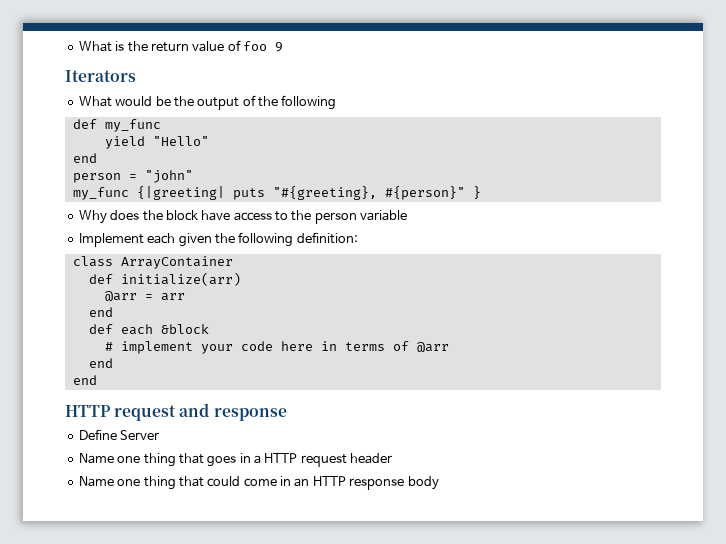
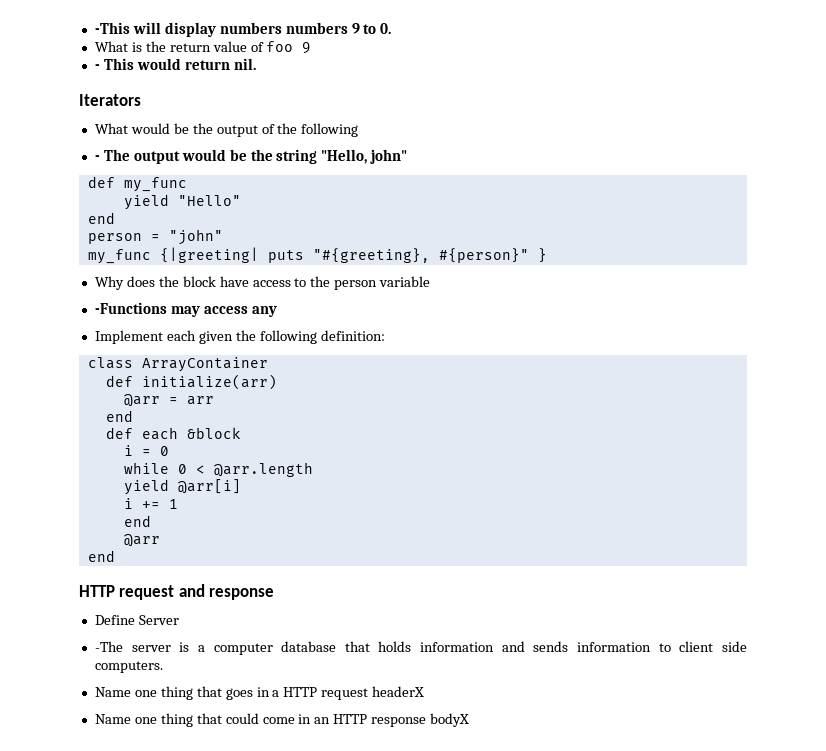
+ -This will display numbers numbers 9 to 0.
+ - This would return nil.
+ - The output would be the string "Hello, john"
+ -Functions may access any
- # implement your code here in terms of @arr
+ i = 0
+ while 0 < @arr.length
+ yield @arr[i]
+ i += 1
  end
+ @arr
+ -The server is a computer database that holds information and sends information to client side computers.
- Name one thing that goes in a HTTP request header
+ Name one thing that goes in a HTTP request headerX
- Name one thing that could come in an HTTP response body
+ Name one thing that could come in an HTTP response bodyX

